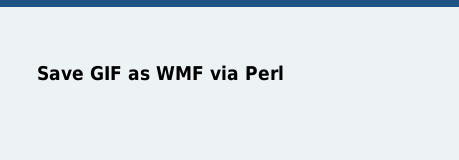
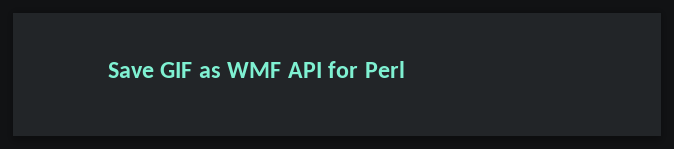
- Save GIF as WMF via Perl
+ Save GIF as WMF API for Perl

